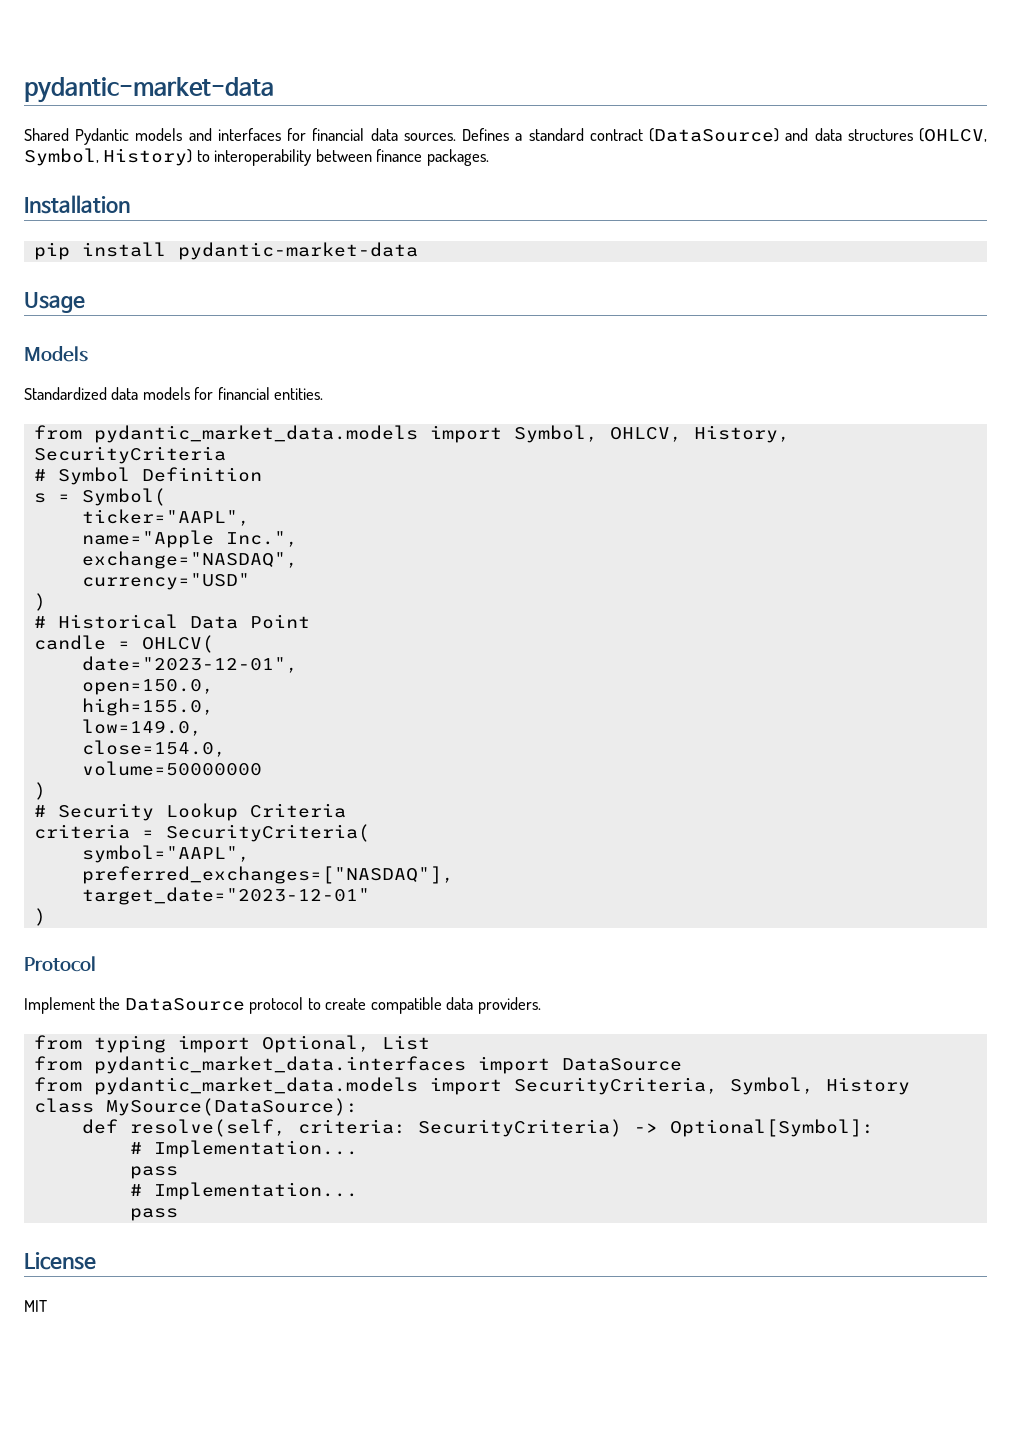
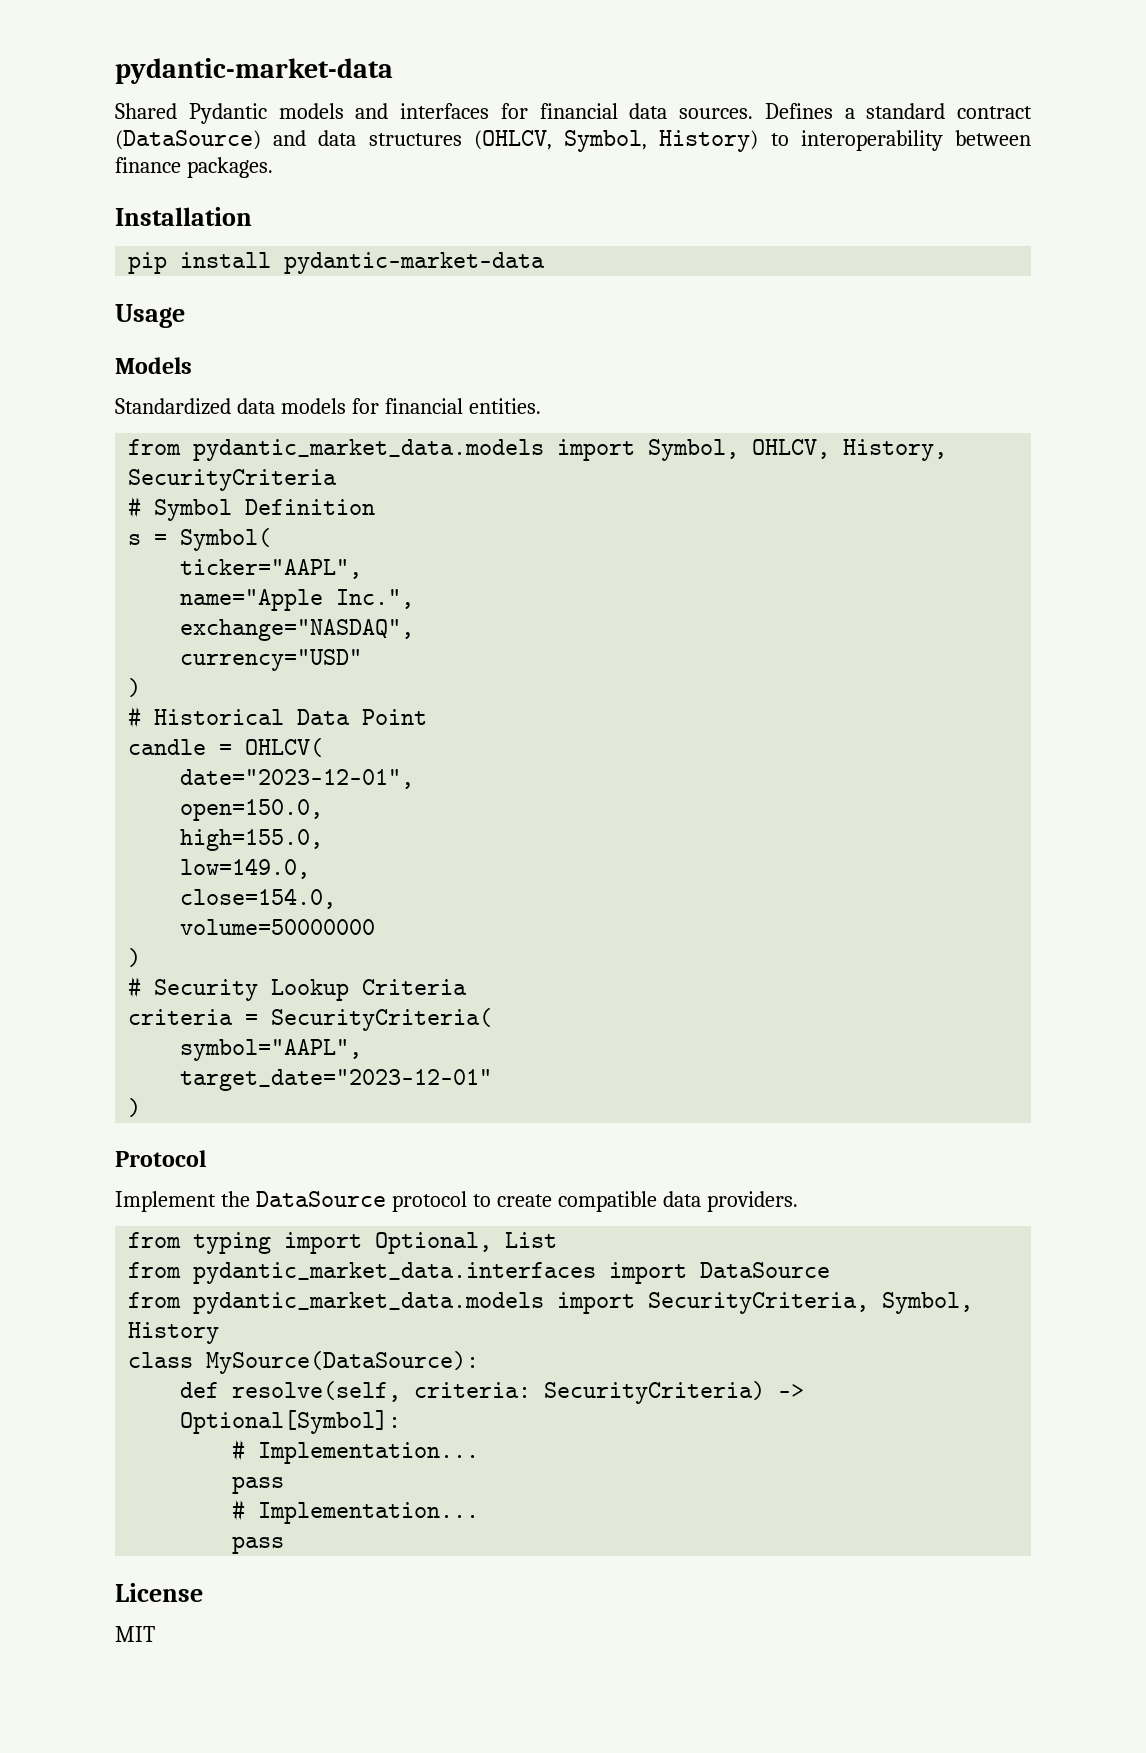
- preferred_exchanges=["NASDAQ"],

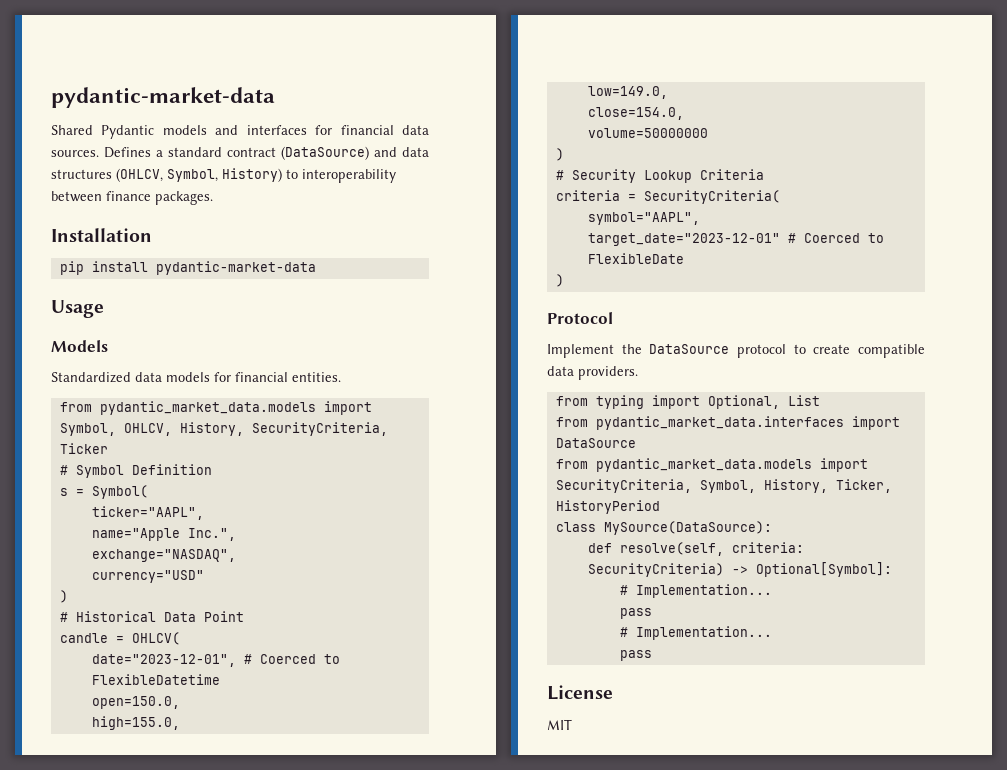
- from pydantic_market_data.models import Symbol, OHLCV, History, SecurityCriteria
+ from pydantic_market_data.models import Symbol, OHLCV, History, SecurityCriteria, Ticker
- date="2023-12-01",
+ date="2023-12-01", # Coerced to FlexibleDatetime
- target_date="2023-12-01"
+ target_date="2023-12-01" # Coerced to FlexibleDate
- from pydantic_market_data.models import SecurityCriteria, Symbol, History
+ from pydantic_market_data.models import SecurityCriteria, Symbol, History, Ticker, HistoryPeriod

